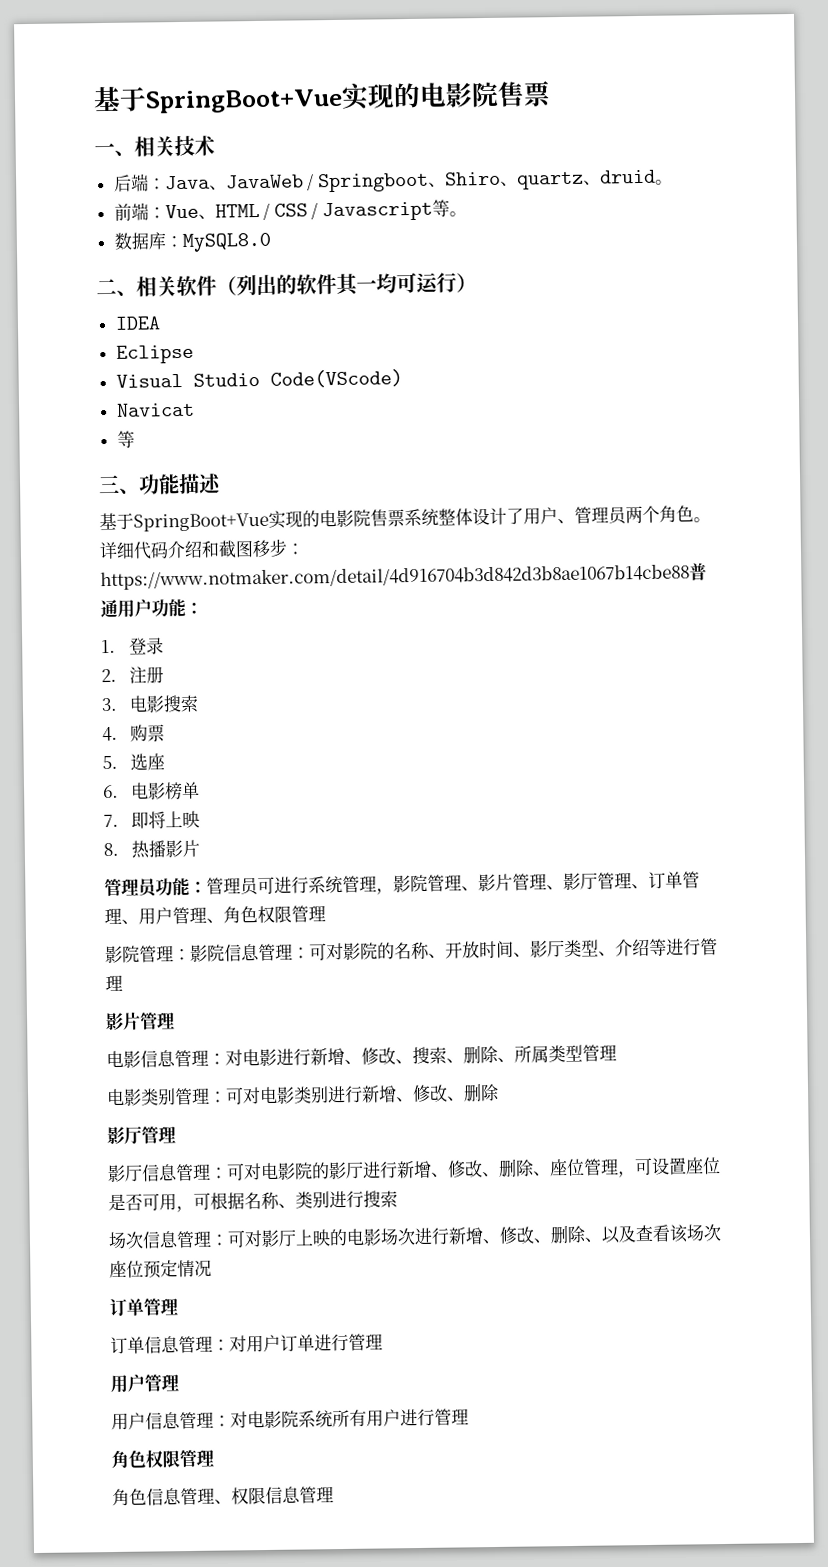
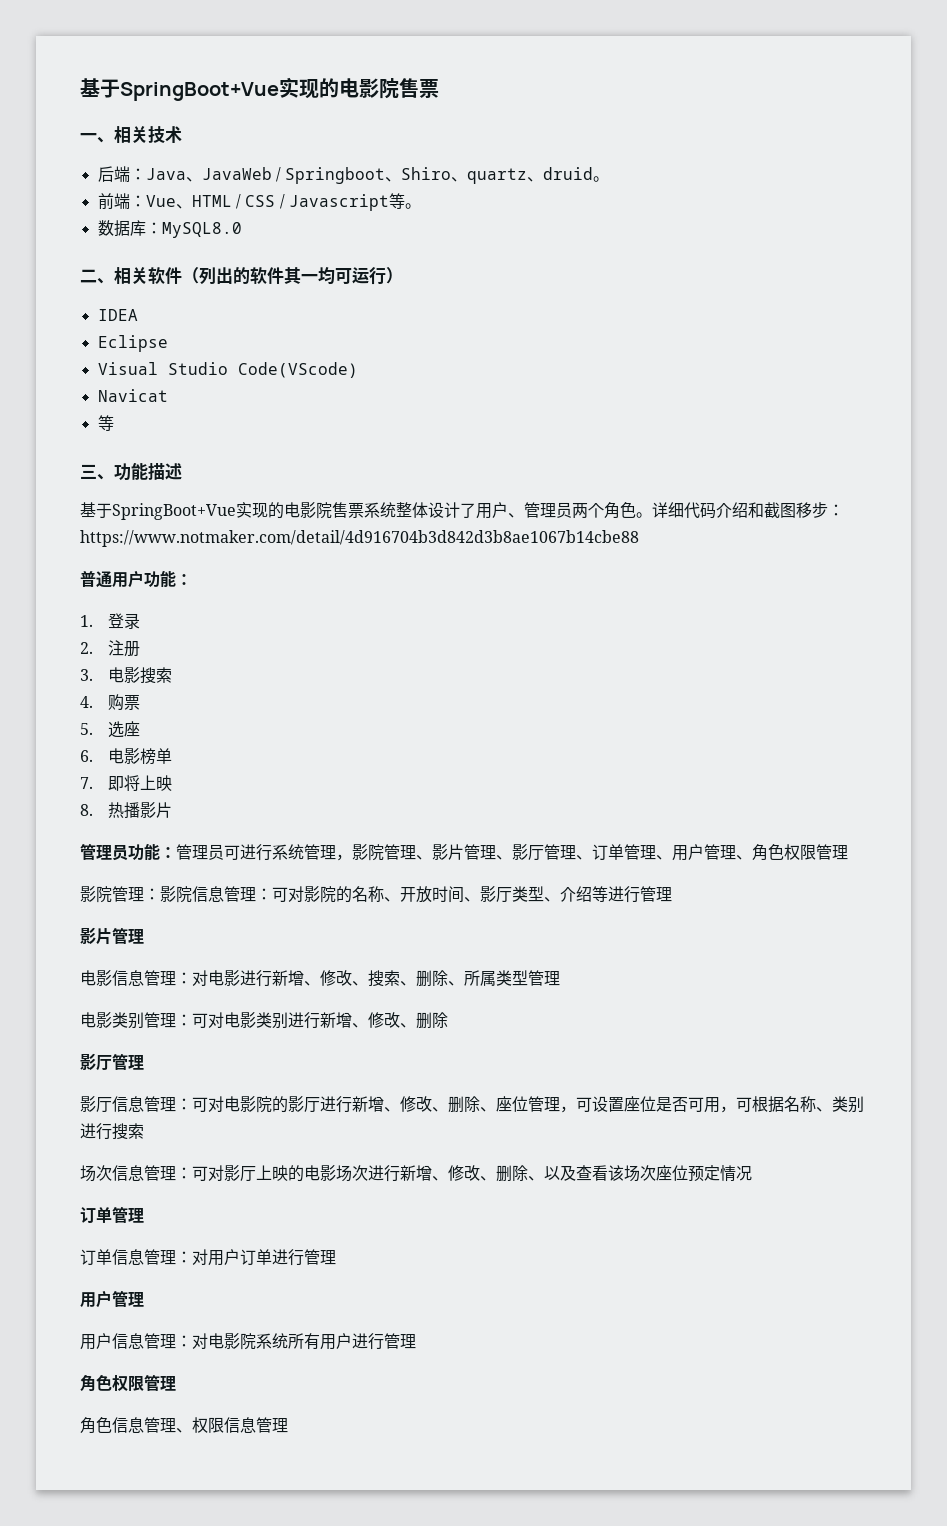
- 详细代码介绍和截图移步：https://www.notmaker.com/detail/4d916704b3d842d3b8ae1067b14cbe88普通用户功能：
+ 详细代码介绍和截图移步：https://www.notmaker.com/detail/4d916704b3d842d3b8ae1067b14cbe88
+ 普通用户功能：

